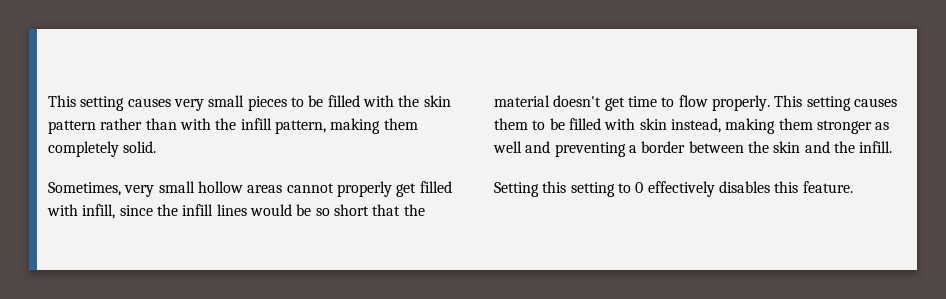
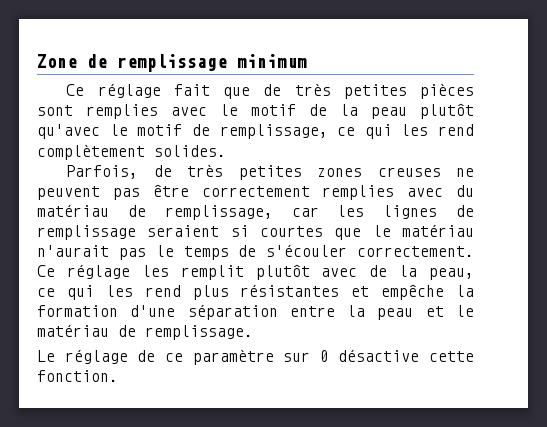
- This setting causes very small pieces to be filled with the skin pattern rather than with the infill pattern, making them completely solid.
- Sometimes, very small hollow areas cannot properly get filled with infill, since the infill lines would be so short that the material doesn't get time to flow properly. This setting causes them to be filled with skin instead, making them stronger as well and preventing a border between the skin and the infill.
- Setting this setting to 0 effectively disables this feature.
+ Zone de remplissage minimum
+ Ce réglage fait que de très petites pièces sont remplies avec le motif de la peau plutôt qu'avec le motif de remplissage, ce qui les rend complètement solides.
+ Parfois, de très petites zones creuses ne peuvent pas être correctement remplies avec du matériau de remplissage, car les lignes de remplissage seraient si courtes que le matériau n'aurait pas le temps de s'écouler correctement. Ce réglage les remplit plutôt avec de la peau, ce qui les rend plus résistantes et empêche la formation d'une séparation entre la peau et le matériau de remplissage.
+ Le réglage de ce paramètre sur 0 désactive cette fonction.

